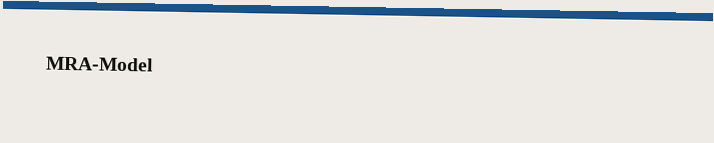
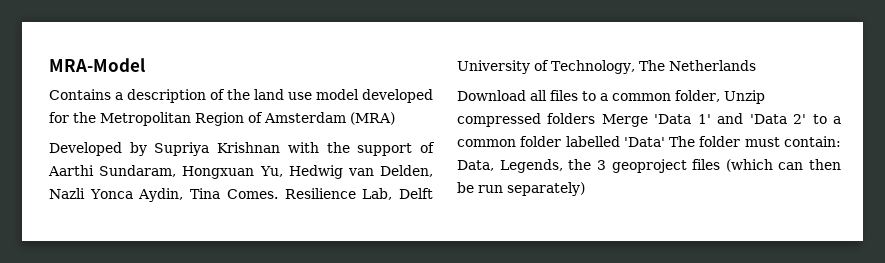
+ Contains a description of the land use model developed for the Metropolitan Region of Amsterdam (MRA)
+ Developed by Supriya Krishnan with the support of Aarthi Sundaram, Hongxuan Yu, Hedwig van Delden, Nazli Yonca Aydin, Tina Comes. Resilience Lab, Delft University of Technology, The Netherlands
+ Download all files to a common folder, Unzip compressed folders Merge 'Data 1' and 'Data 2' to a common folder labelled 'Data' The folder must contain: Data, Legends, the 3 geoproject files (which can then be run separately)

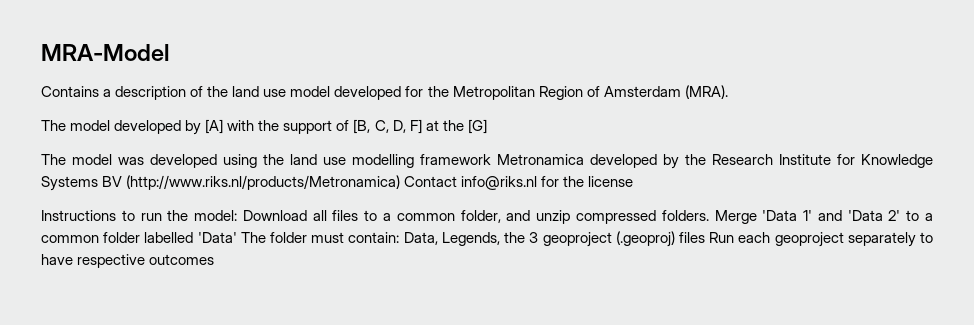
- Contains a description of the land use model developed for the Metropolitan Region of Amsterdam (MRA)
- Developed by Supriya Krishnan with the support of Aarthi Sundaram, Hongxuan Yu, Hedwig van Delden, Nazli Yonca Aydin, Tina Comes. Resilience Lab, Delft University of Technology, The Netherlands
- Download all files to a common folder, Unzip compressed folders Merge 'Data 1' and 'Data 2' to a common folder labelled 'Data' The folder must contain: Data, Legends, the 3 geoproject files (which can then be run separately)
+ Contains a description of the land use model developed for the Metropolitan Region of Amsterdam (MRA).
+ The model developed by [A] with the support of [B, C, D, F] at the [G]
+ The model was developed using the land use modelling framework Metronamica developed by the Research Institute for Knowledge Systems BV (http://www.riks.nl/products/Metronamica) Contact info@riks.nl for the license
+ Instructions to run the model: Download all files to a common folder, and unzip compressed folders. Merge 'Data 1' and 'Data 2' to a common folder labelled 'Data' The folder must contain: Data, Legends, the 3 geoproject (.geoproj) files Run each geoproject separately to have respective outcomes

